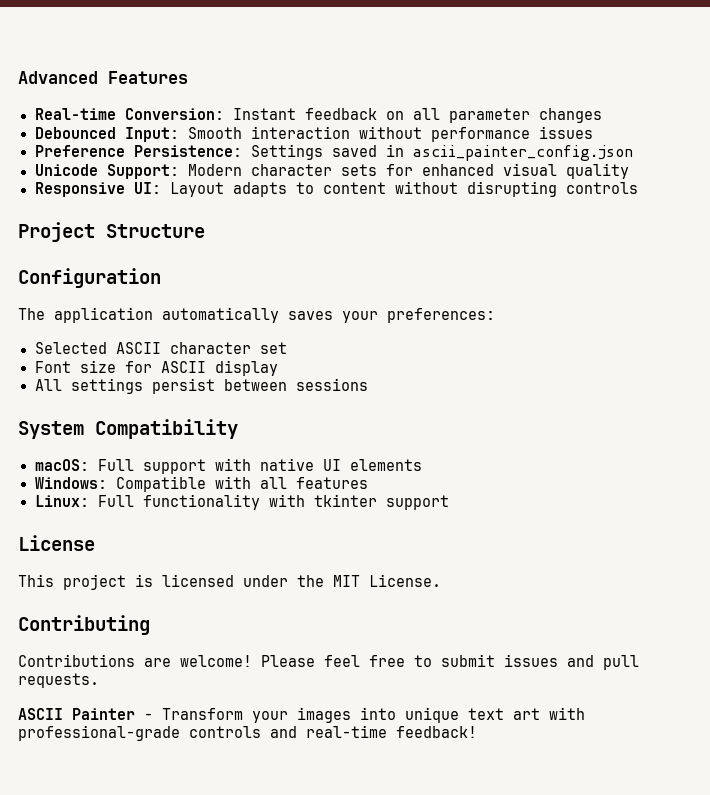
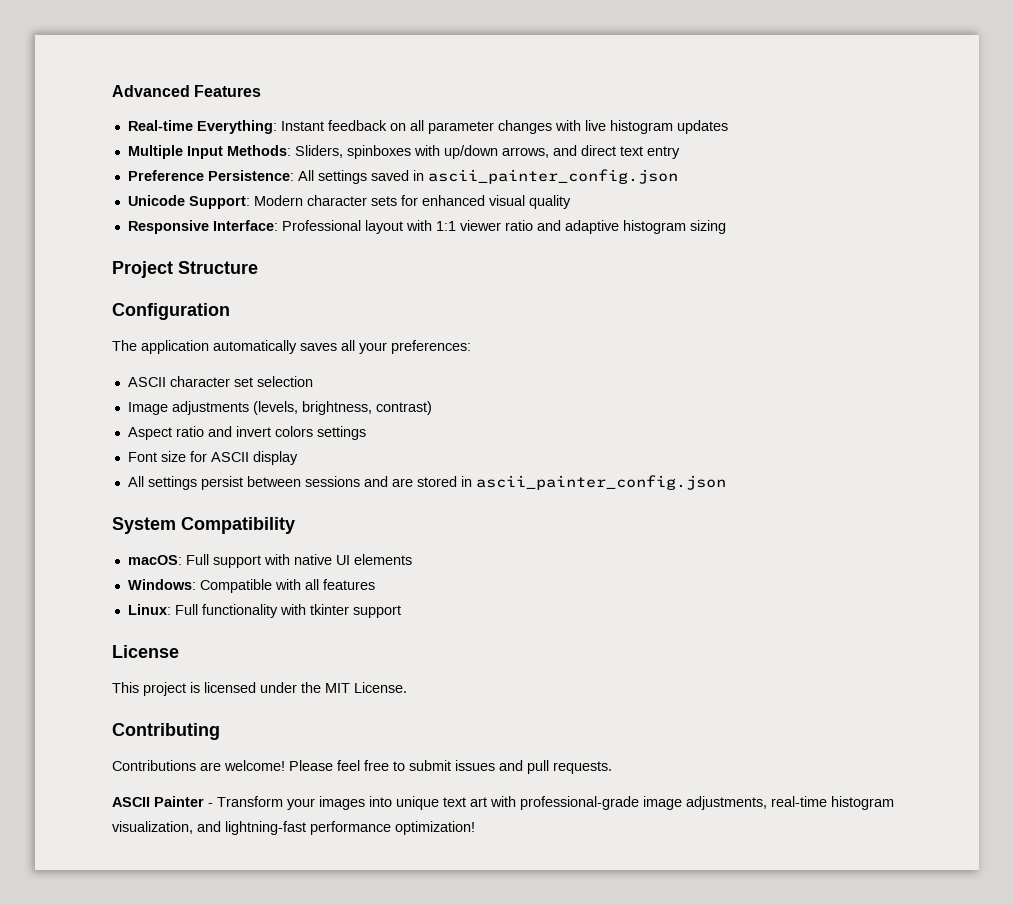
- Real-time Conversion: Instant feedback on all parameter changes
- Debounced Input: Smooth interaction without performance issues
+ Real-time Everything: Instant feedback on all parameter changes with live histogram updates
+ Multiple Input Methods: Sliders, spinboxes with up/down arrows, and direct text entry
- Preference Persistence: Settings saved in ascii_painter_config.json
+ Preference Persistence: All settings saved in ascii_painter_config.json
- Responsive UI: Layout adapts to content without disrupting controls
+ Responsive Interface: Professional layout with 1:1 viewer ratio and adaptive histogram sizing
- The application automatically saves your preferences:
+ The application automatically saves all your preferences:
- Selected ASCII character set
+ ASCII character set selection
+ Image adjustments (levels, brightness, contrast)
+ Aspect ratio and invert colors settings
- All settings persist between sessions
+ All settings persist between sessions and are stored in ascii_painter_config.json
- ASCII Painter - Transform your images into unique text art with professional-grade controls and real-time feedback!
+ ASCII Painter - Transform your images into unique text art with professional-grade image adjustments, real-time histogram visualization, and lightning-fast performance optimization!

